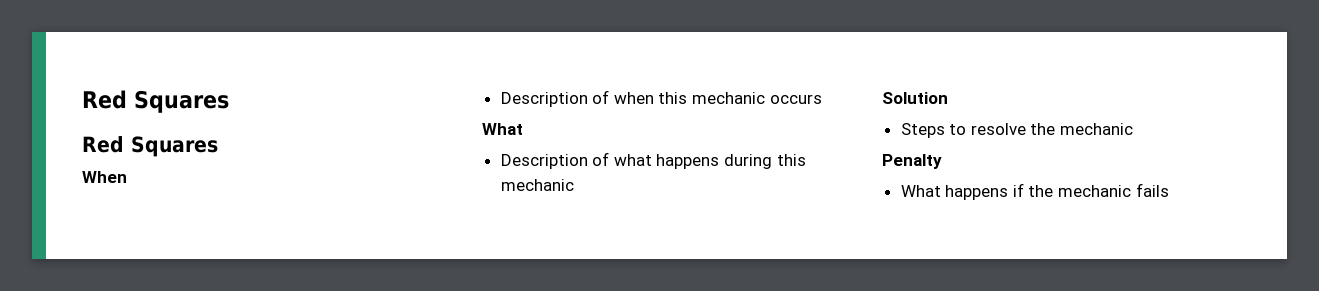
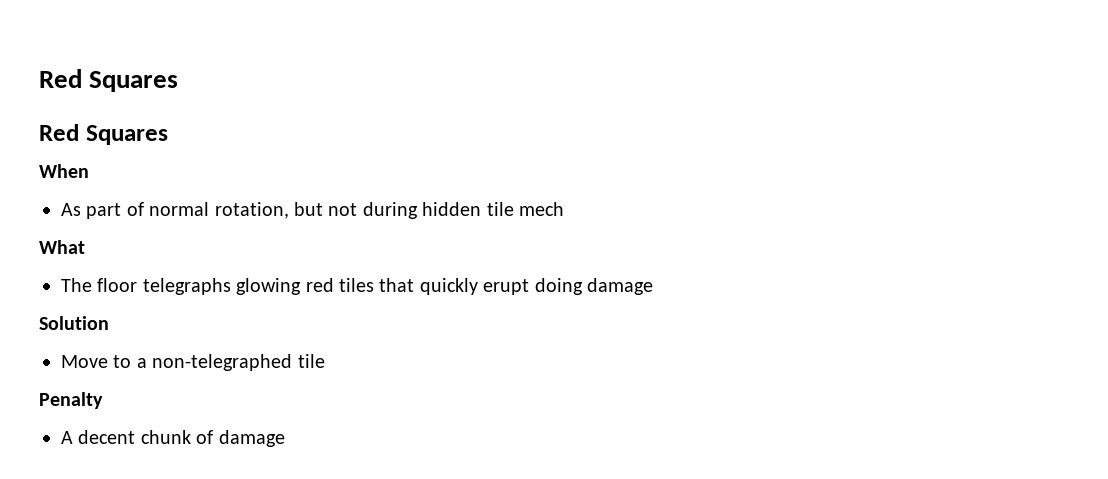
- Description of when this mechanic occurs
+ As part of normal rotation, but not during hidden tile mech
  What
- Description of what happens during this mechanic
+ The floor telegraphs glowing red tiles that quickly erupt doing damage
  Solution
- Steps to resolve the mechanic
+ Move to a non-telegraphed tile
  Penalty
- What happens if the mechanic fails
+ A decent chunk of damage

